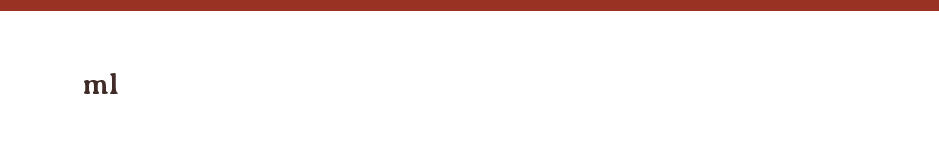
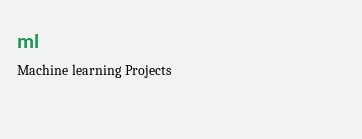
+ Machine learning Projects

